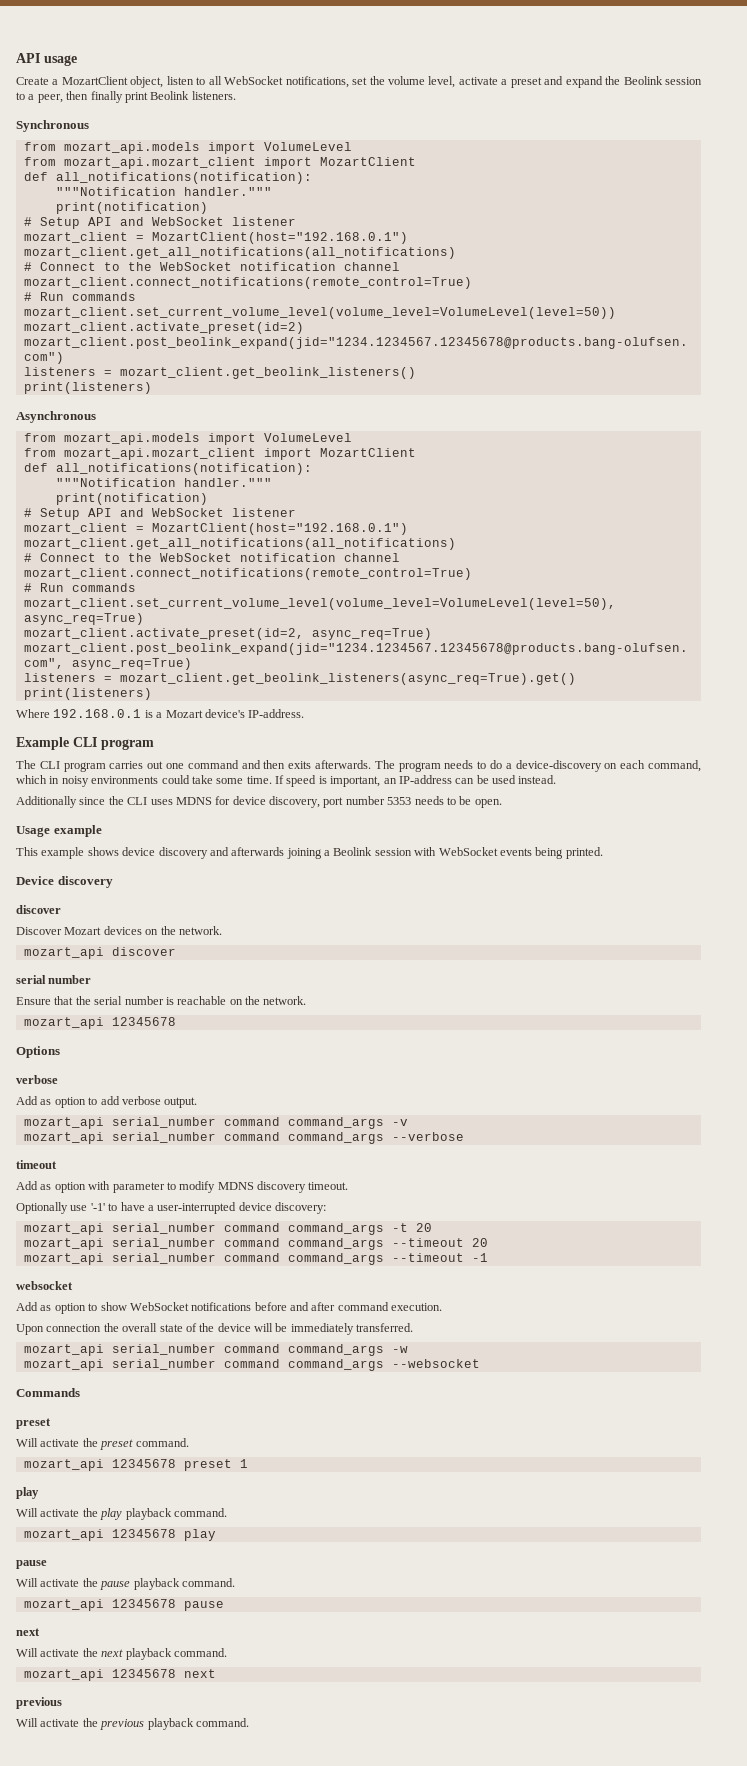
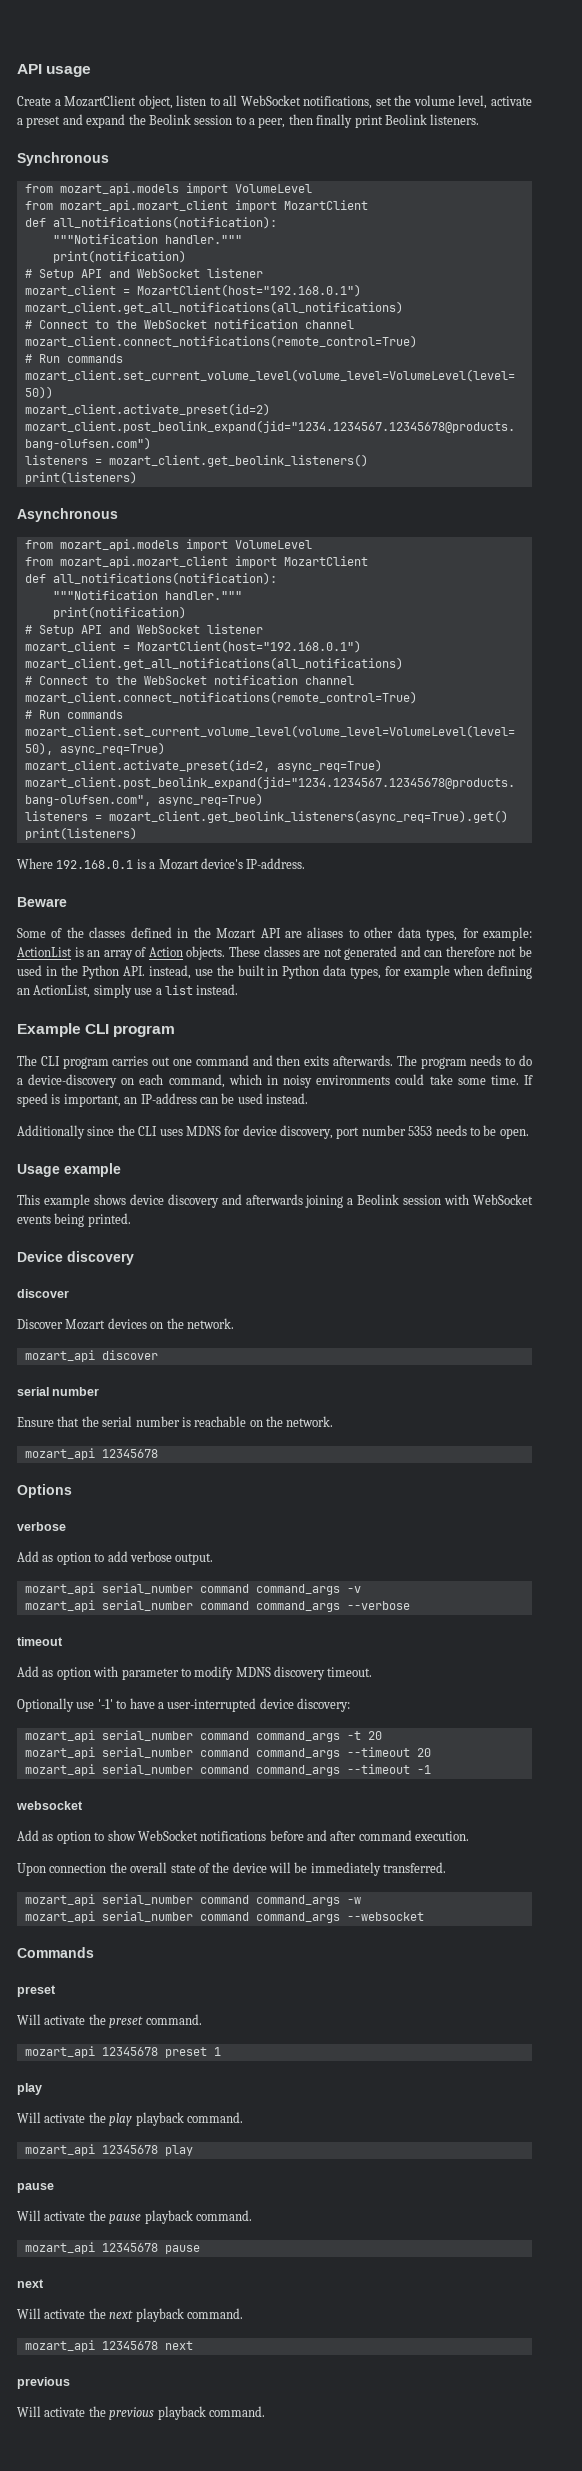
+ Beware
+ Some of the classes defined in the Mozart API are aliases to other data types, for example: ActionList is an array of Action objects. These classes are not generated and can therefore not be used in the Python API. instead, use the built in Python data types, for example when defining an ActionList, simply use a list instead.

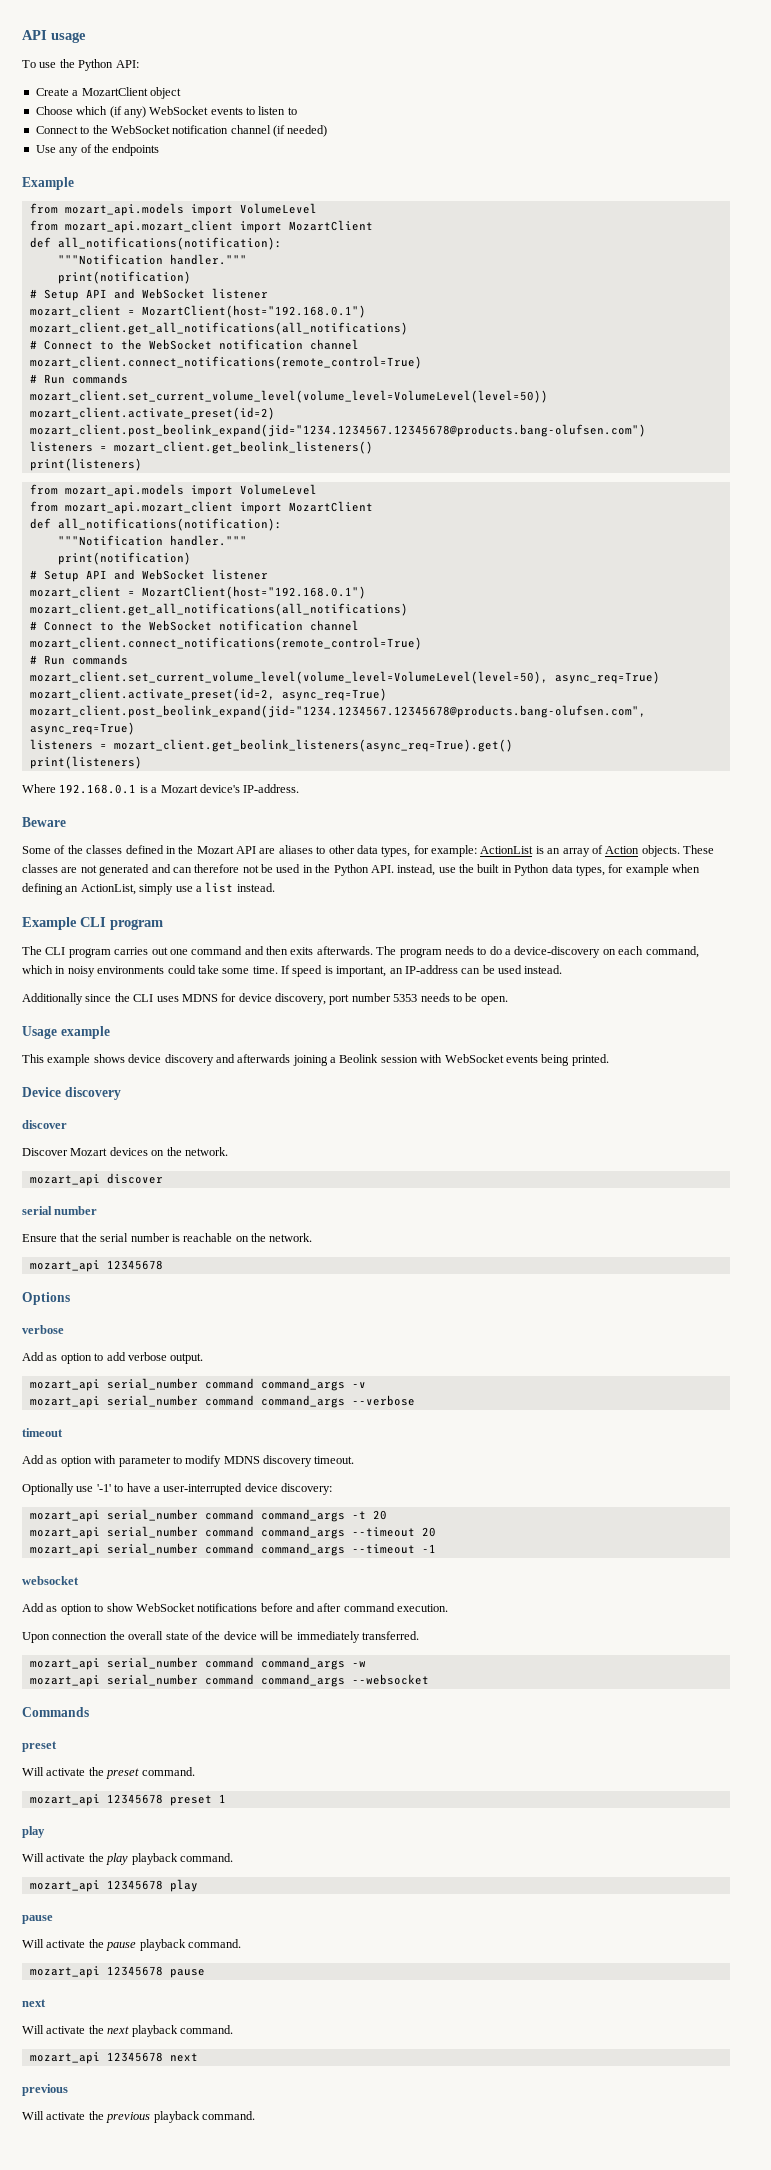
- Create a MozartClient object, listen to all WebSocket notifications, set the volume level, activate a preset and expand the Beolink session to a peer, then finally print Beolink listeners.
- Synchronous
+ To use the Python API:
+ Create a MozartClient object
+ Choose which (if any) WebSocket events to listen to
+ Connect to the WebSocket notification channel (if needed)
+ Use any of the endpoints
+ Example
- Asynchronous

